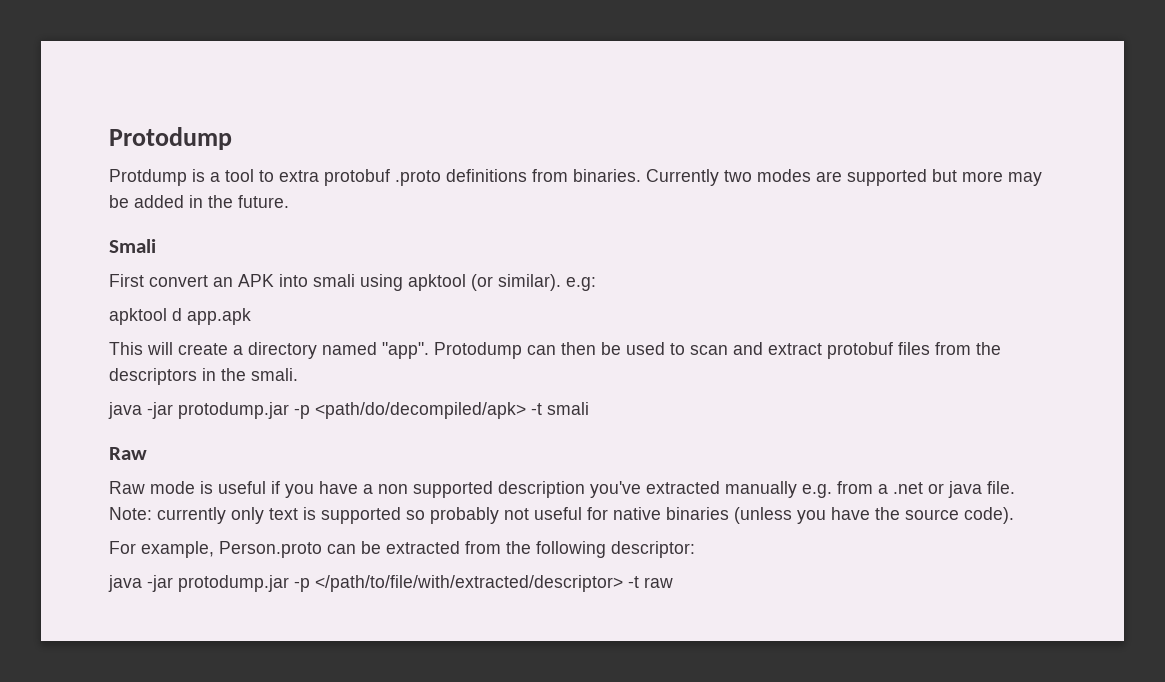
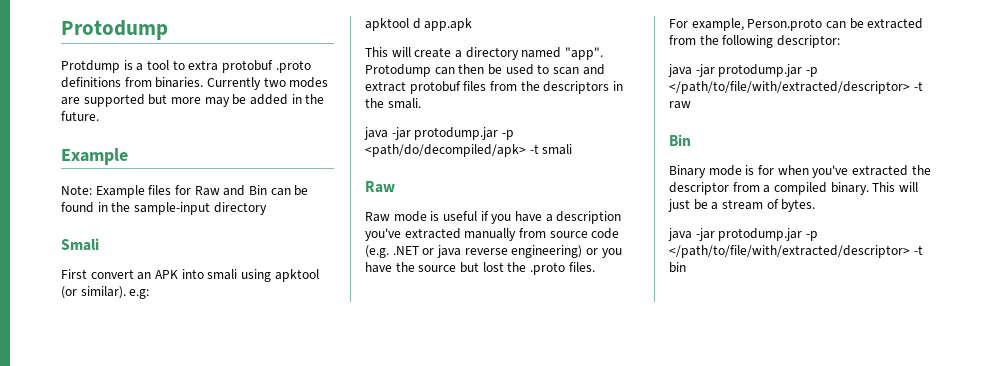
  Currently two modes are supported but more may be added in the future.
+ Example
+ Note: Example files for Raw and Bin can be found in the sample-input directory
- Raw mode is useful if you have a non supported description you've extracted manually e.g. from a .net or java file. Note: currently only text is supported so probably not useful for native binaries (unless you have the source code).
+ Raw mode is useful if you have a description you've extracted manually from source code (e.g. .NET or java reverse engineering) or you have the source but lost the .proto files.
  java -jar protodump.jar -p </path/to/file/with/extracted/descriptor> -t raw
+ Bin
+ Binary mode is for when you've extracted the descriptor from a compiled binary. This will just be a stream of bytes.
+ java -jar protodump.jar -p </path/to/file/with/extracted/descriptor> -t bin

